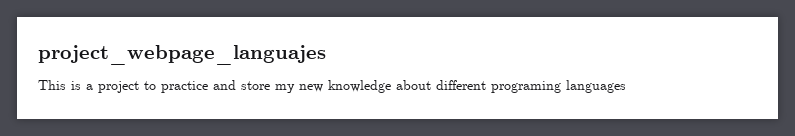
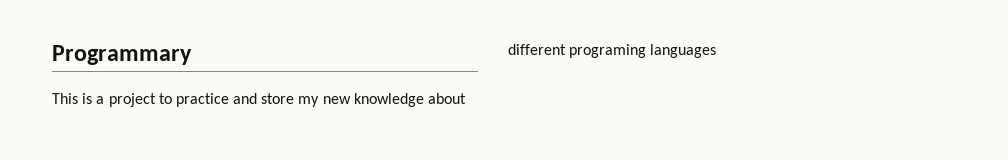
- project_webpage_languajes
+ Programmary

